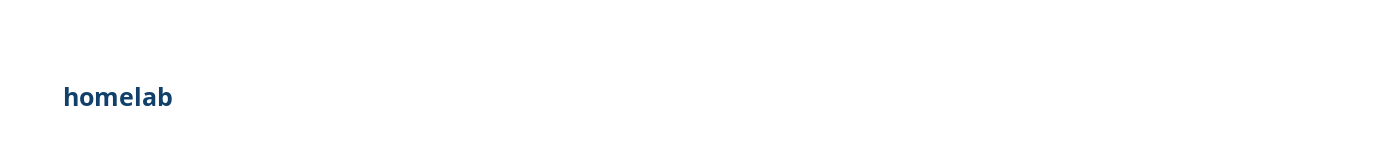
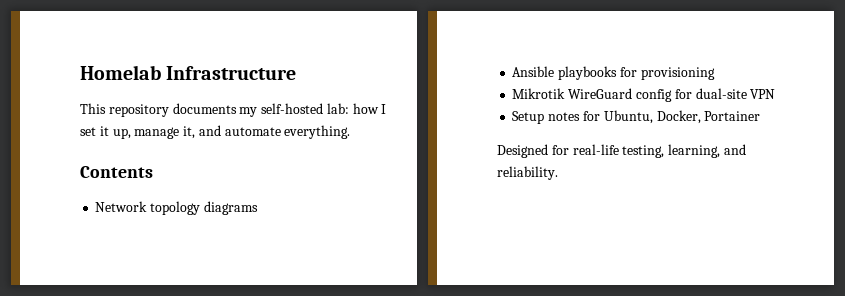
- homelab
+ Homelab Infrastructure
+ This repository documents my self-hosted lab: how I set it up, manage it, and automate everything.
+ Contents
+ Network topology diagrams
+ Ansible playbooks for provisioning
+ Mikrotik WireGuard config for dual-site VPN
+ Setup notes for Ubuntu, Docker, Portainer
+ Designed for real-life testing, learning, and reliability.

